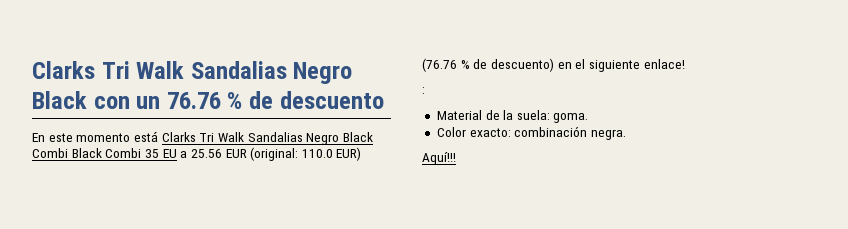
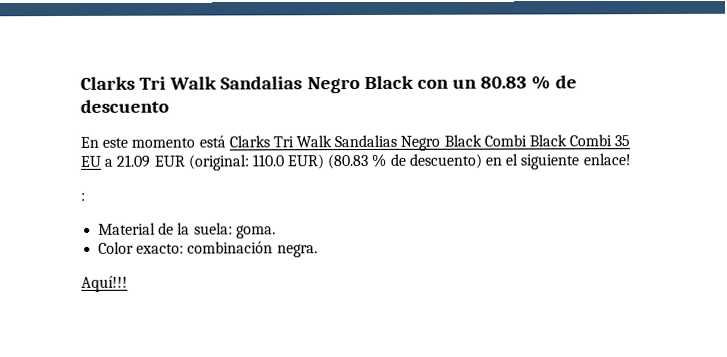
- Clarks Tri Walk Sandalias Negro Black con un 76.76 % de descuento
+ Clarks Tri Walk Sandalias Negro Black con un 80.83 % de descuento
- En este momento está Clarks Tri Walk Sandalias Negro Black Combi Black Combi 35 EU a 25.56 EUR (original: 110.0 EUR) (76.76 % de descuento) en el siguiente enlace!
+ En este momento está Clarks Tri Walk Sandalias Negro Black Combi Black Combi 35 EU a 21.09 EUR (original: 110.0 EUR) (80.83 % de descuento) en el siguiente enlace!

